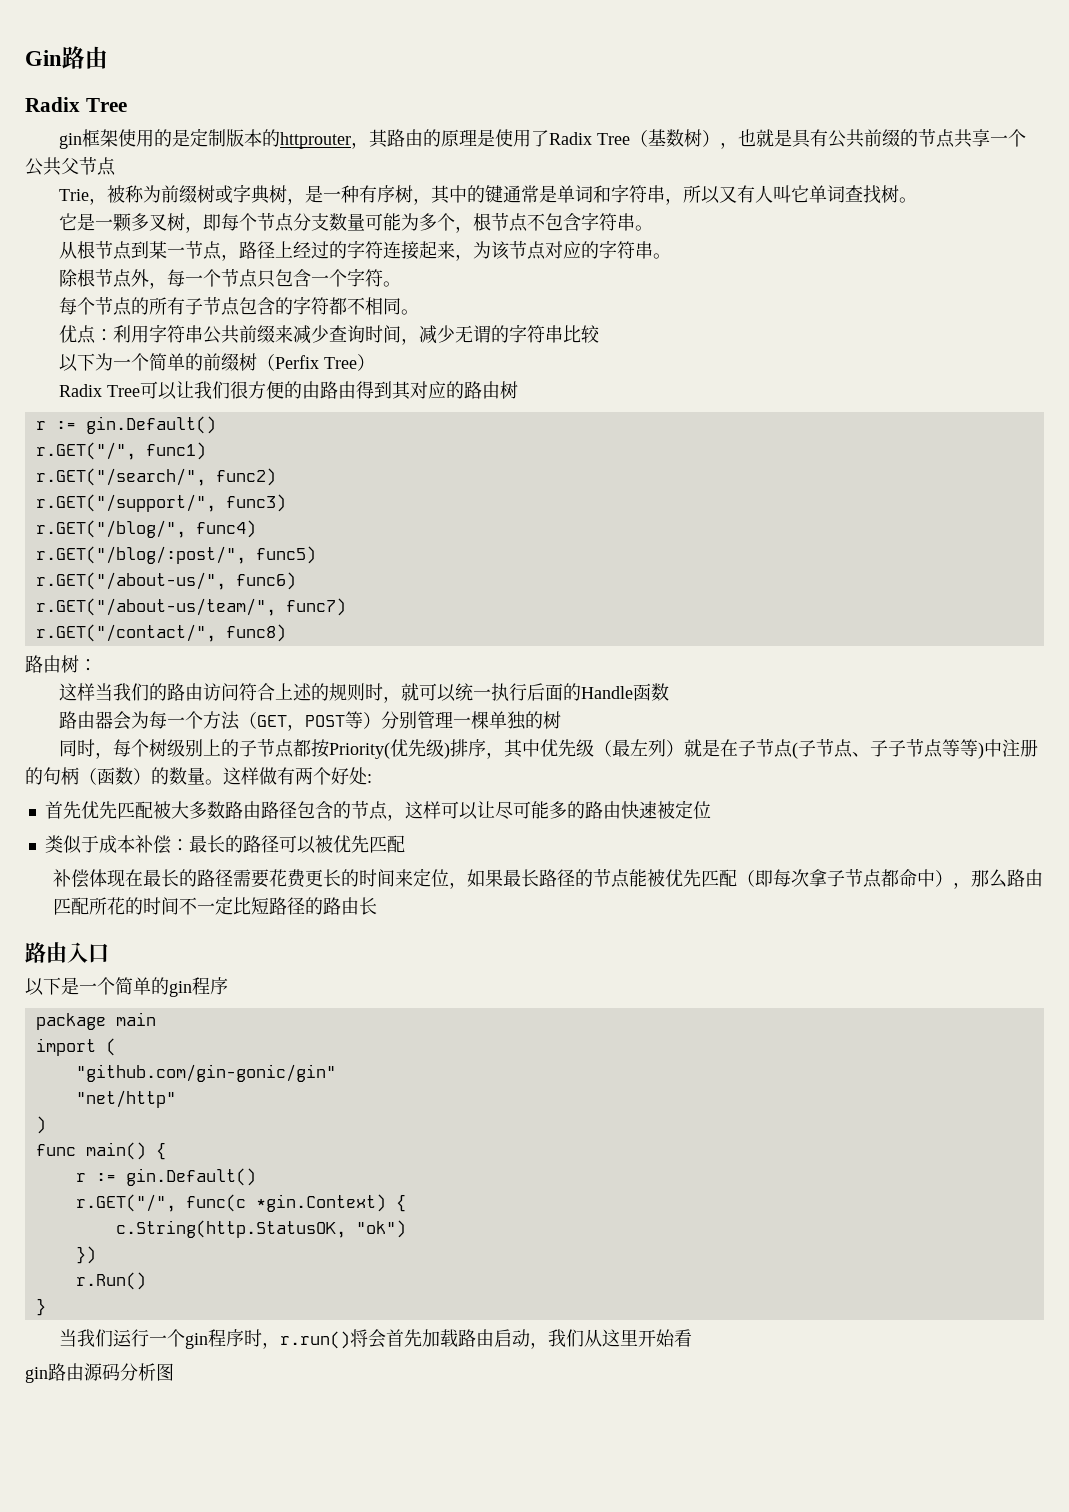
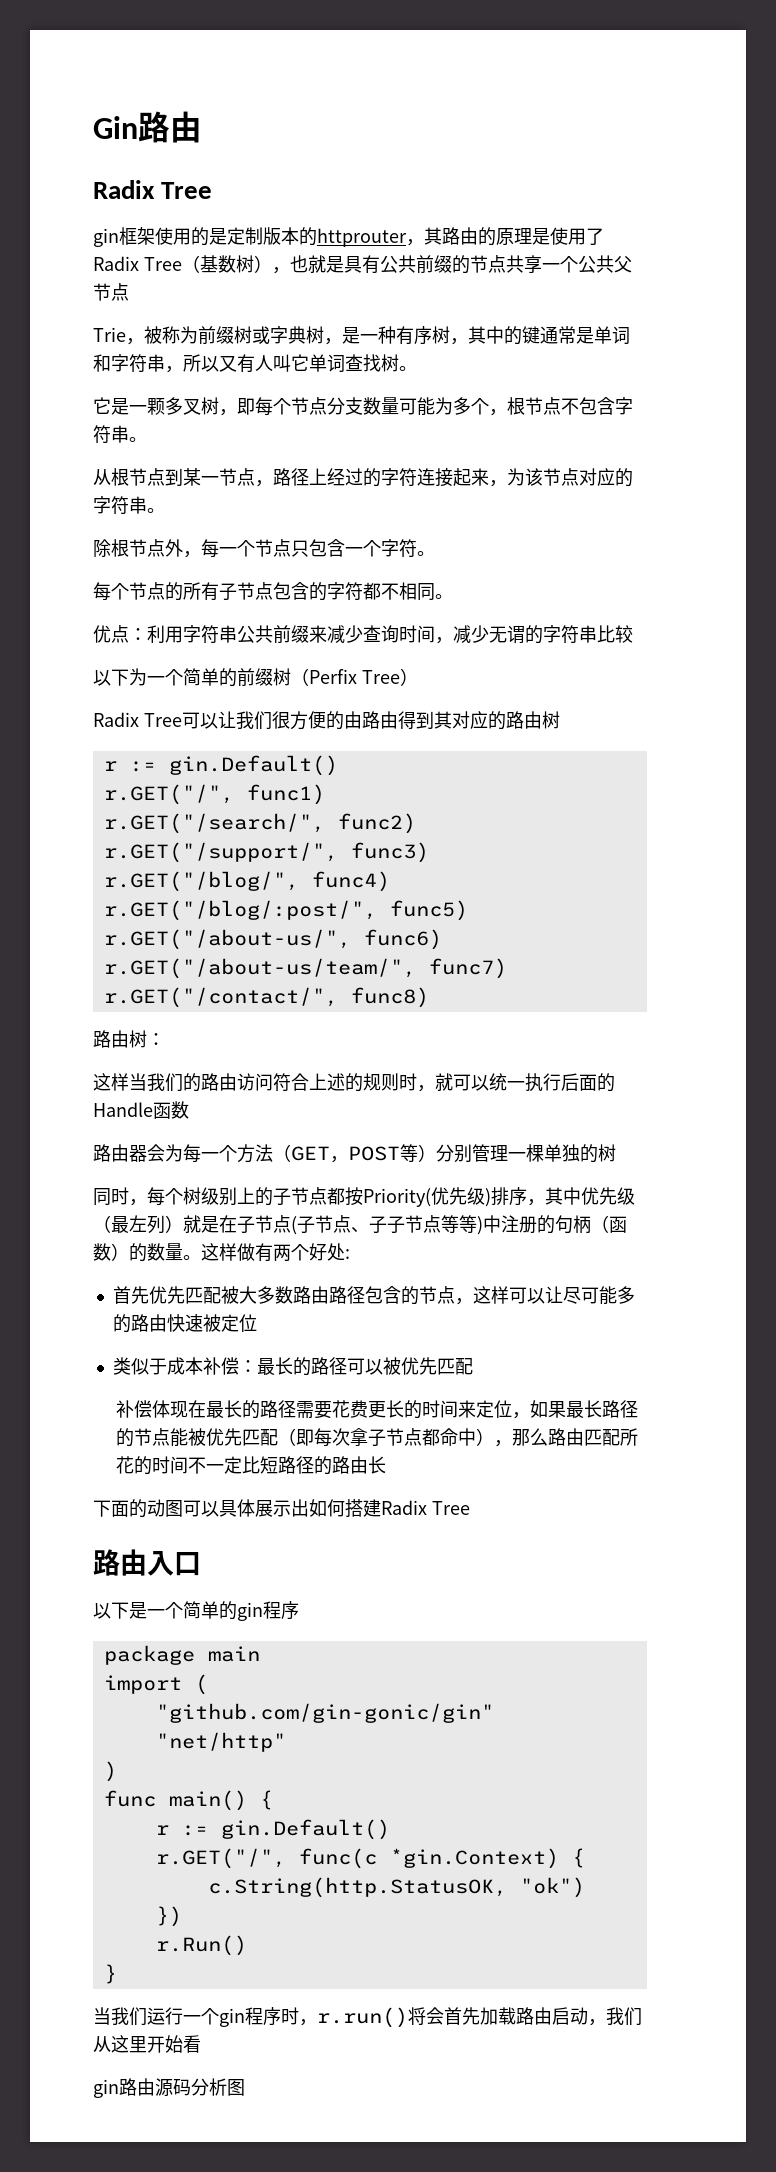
+ 下面的动图可以具体展示出如何搭建Radix Tree

